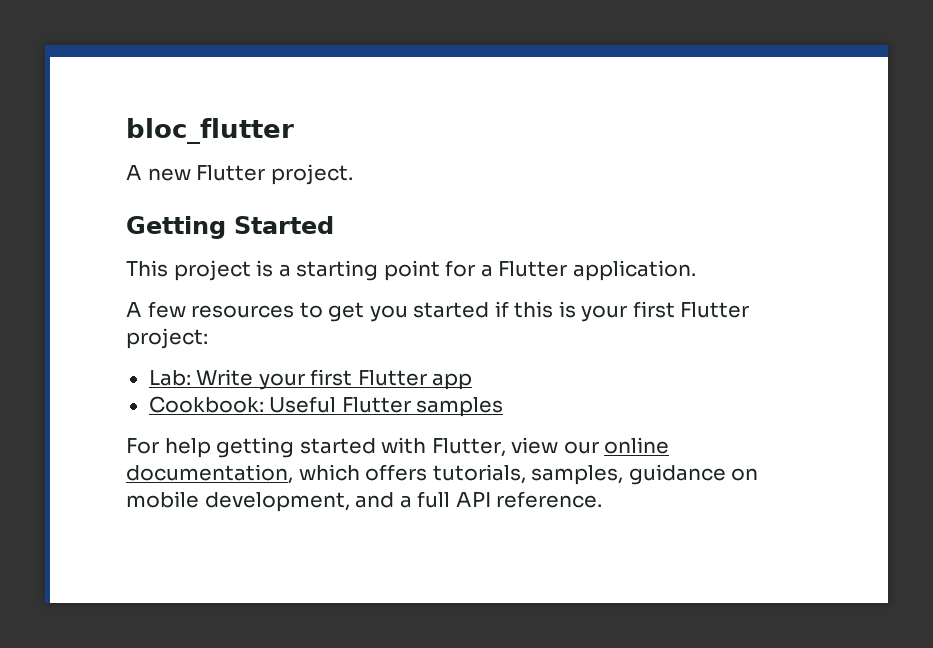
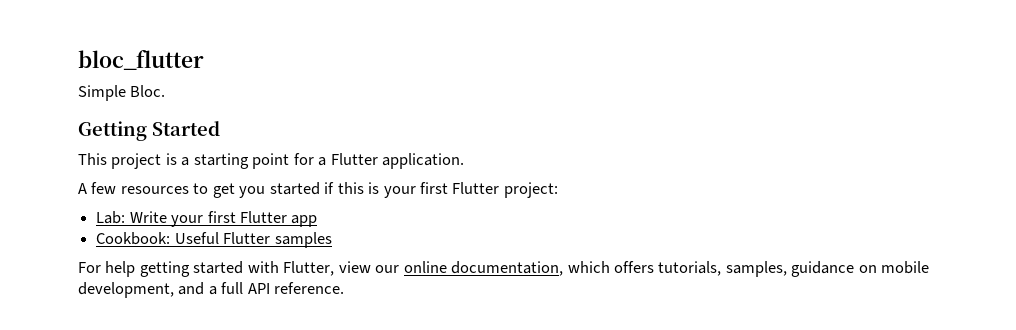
- A new Flutter project.
+ Simple Bloc.

